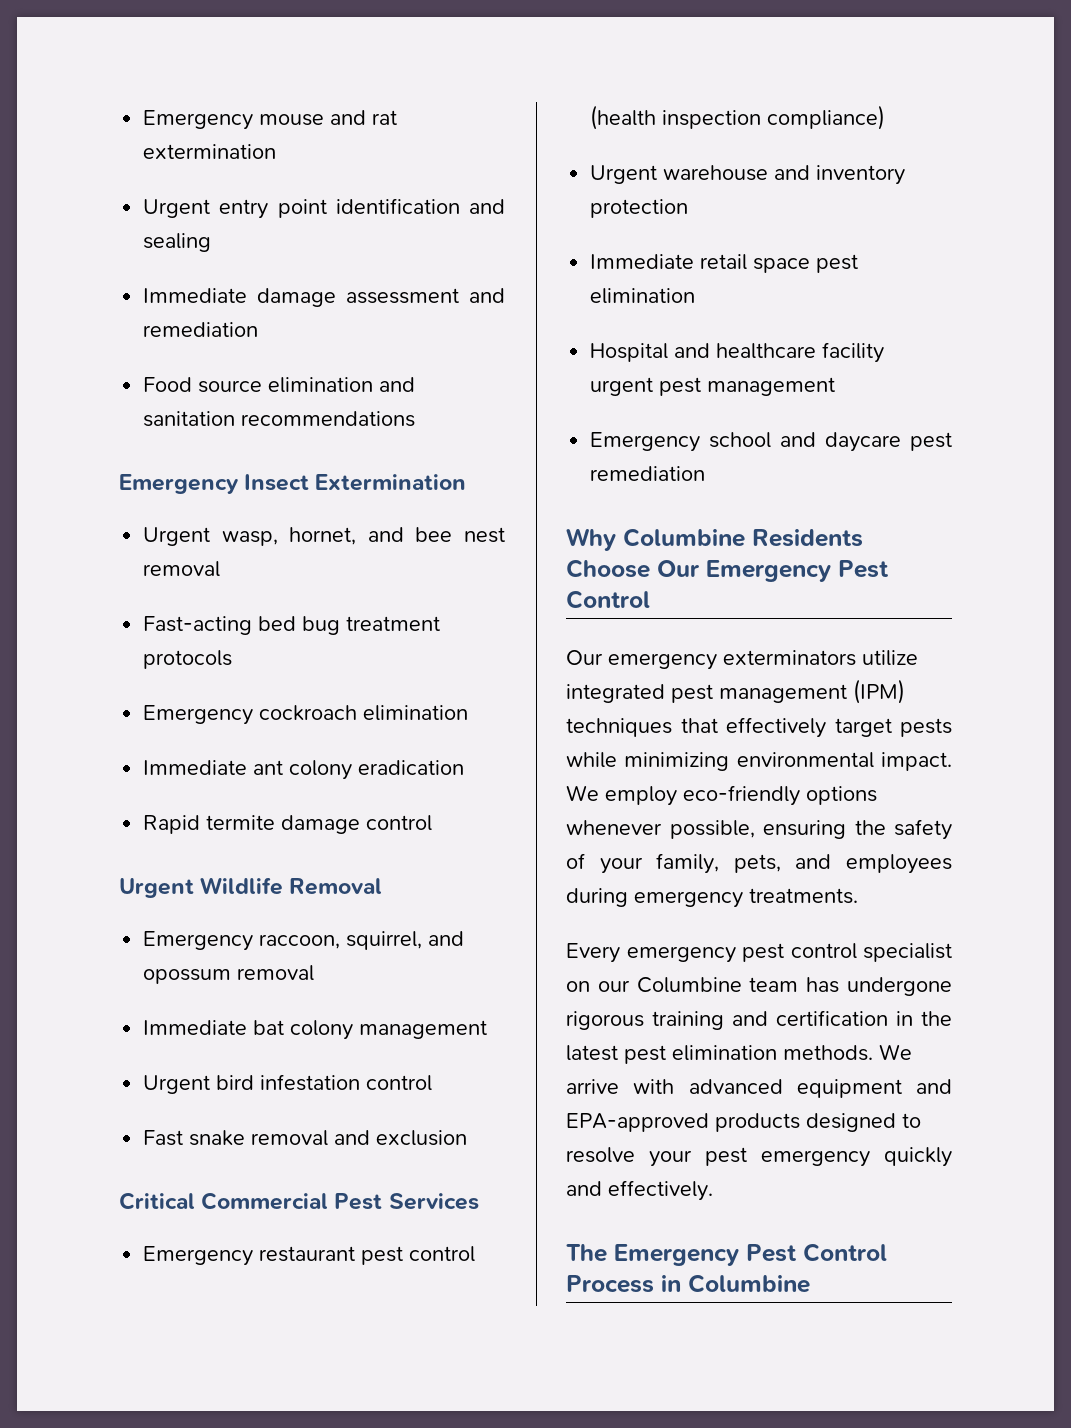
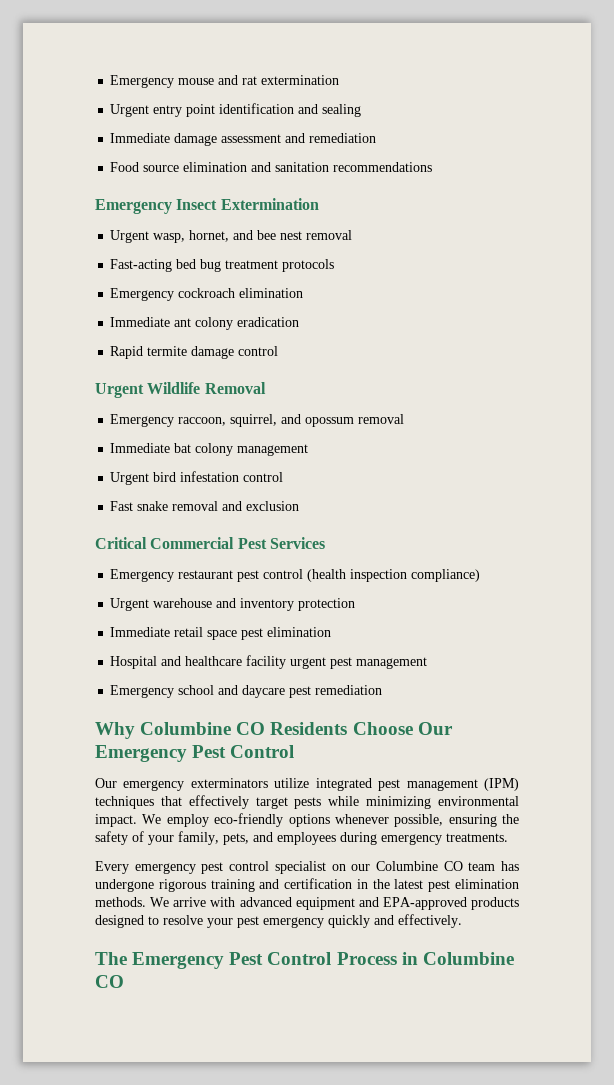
- Why Columbine Residents Choose Our Emergency Pest Control
+ Why Columbine CO Residents Choose Our Emergency Pest Control
- Every emergency pest control specialist on our Columbine team has undergone rigorous training and certification in the latest pest elimination methods.
+ Every emergency pest control specialist on our Columbine CO team has undergone rigorous training and certification in the latest pest elimination methods.
- The Emergency Pest Control Process in Columbine
+ The Emergency Pest Control Process in Columbine CO

